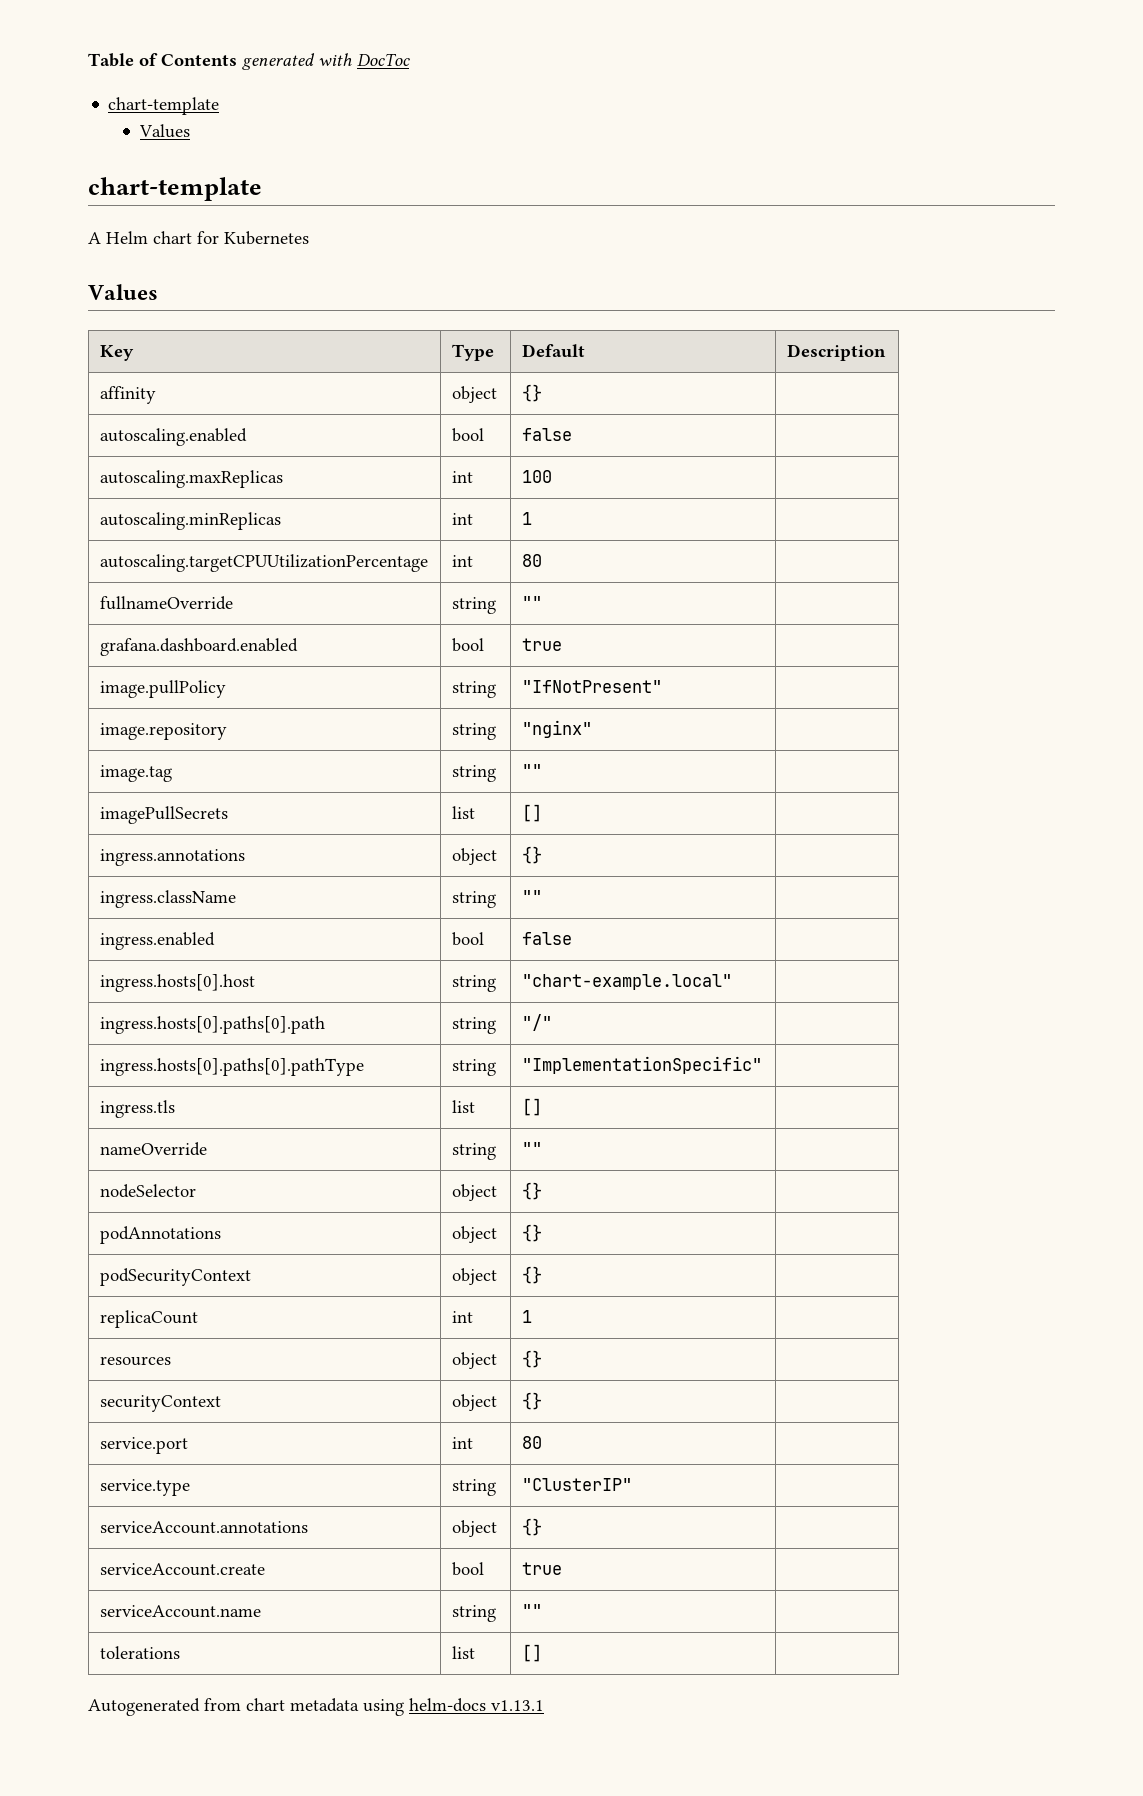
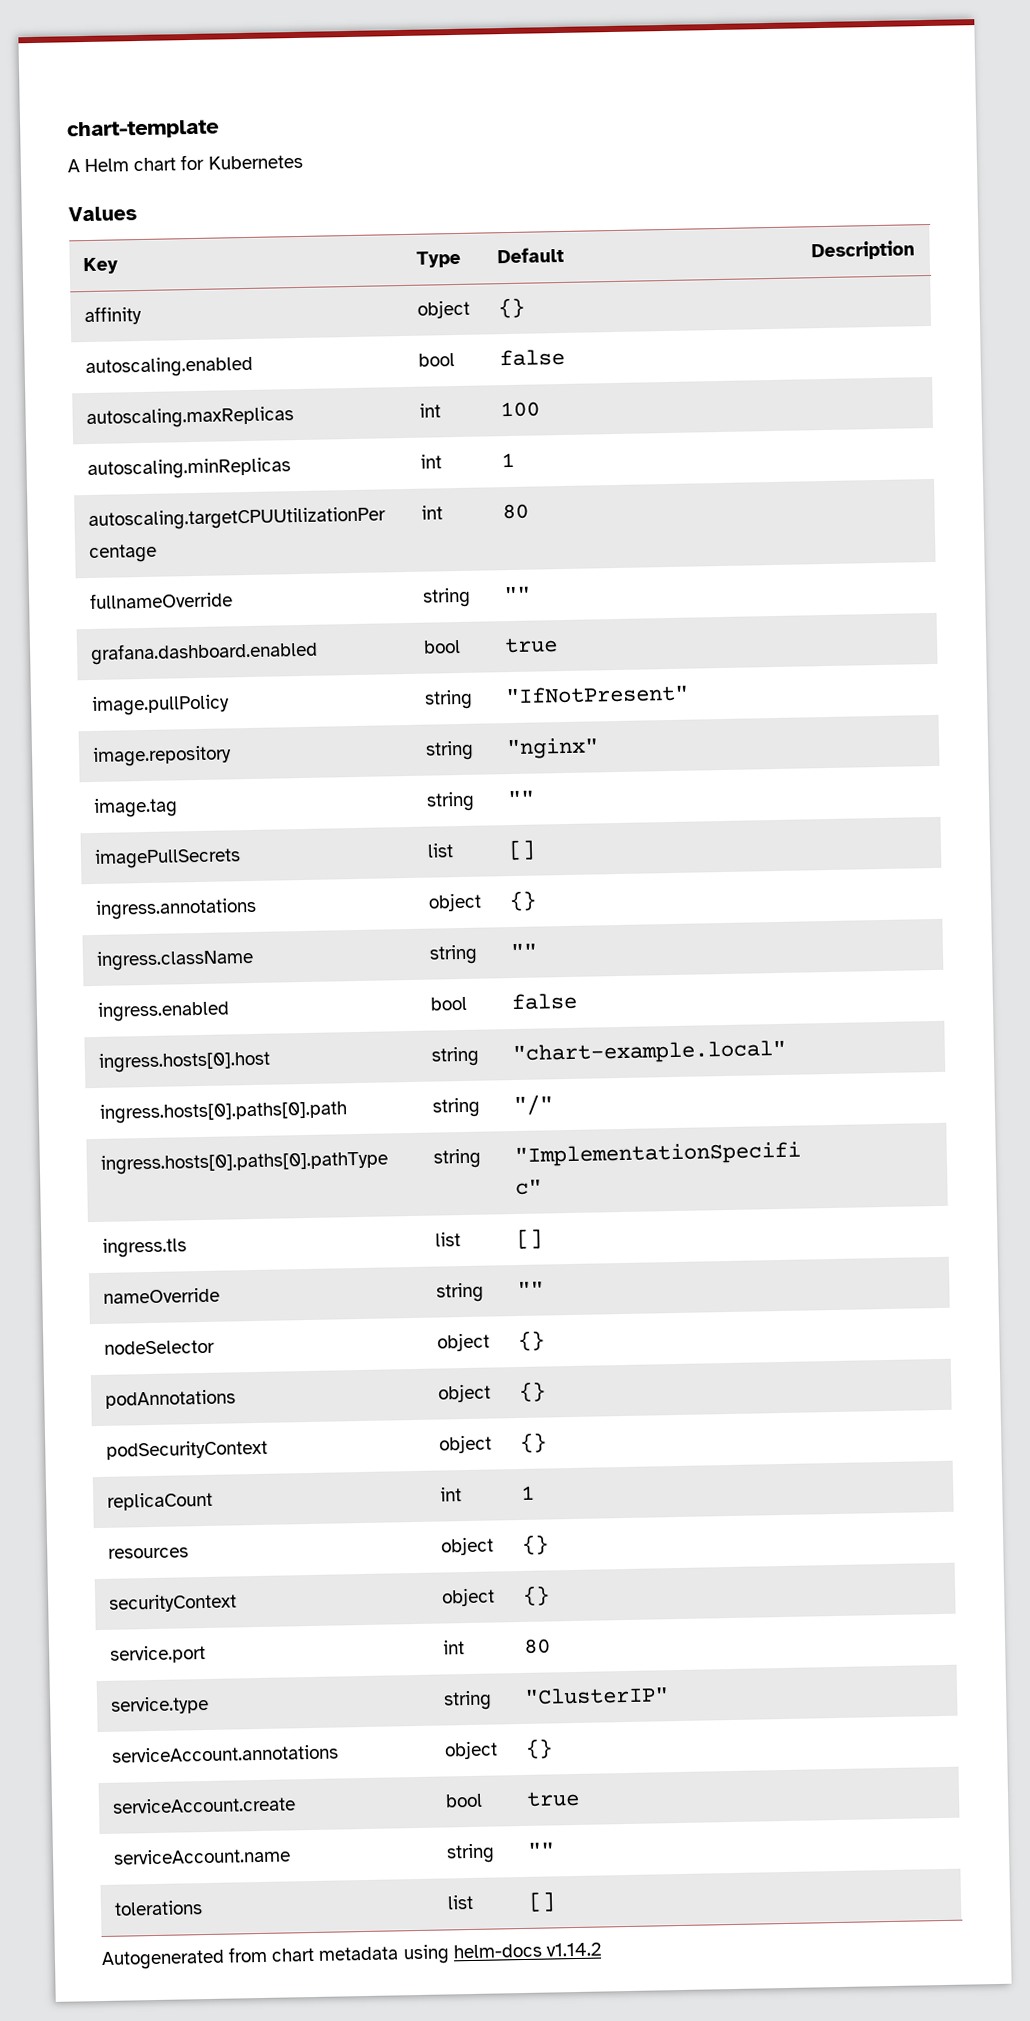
- Table of Contents generated with DocToc
- chart-template
- Values
- Autogenerated from chart metadata using helm-docs v1.13.1
+ Autogenerated from chart metadata using helm-docs v1.14.2

